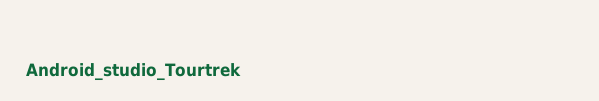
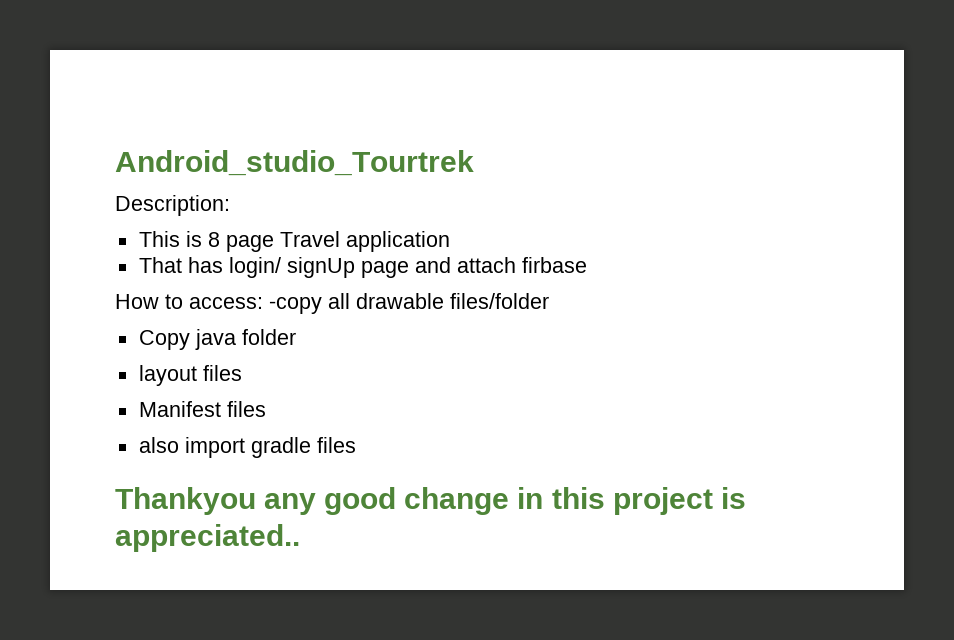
+ Description:
+ This is 8 page Travel application
+ That has login/ signUp page and attach firbase
+ How to access: -copy all drawable files/folder
+ Copy java folder
+ layout files
+ Manifest files
+ also import gradle files
+ Thankyou any good change in this project is appreciated..

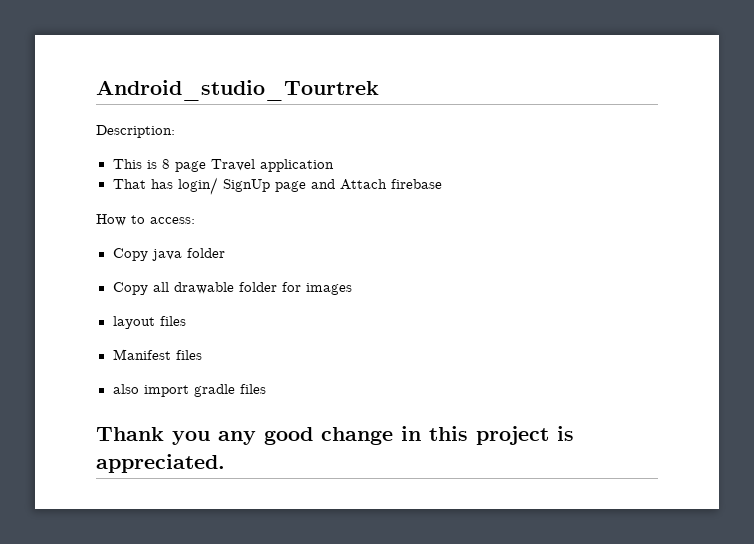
- That has login/ signUp page and attach firbase
+ That has login/ SignUp page and Attach firebase
- How to access: -copy all drawable files/folder
+ How to access:
+ Copy all drawable folder for images
- Thankyou any good change in this project is appreciated..
+ Thank you any good change in this project is appreciated.

